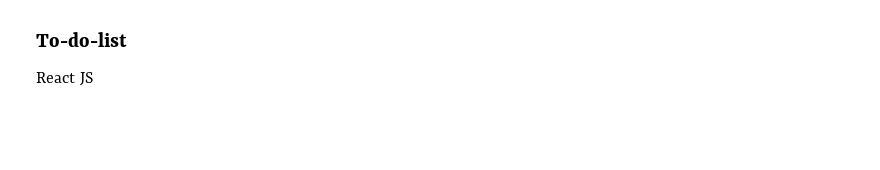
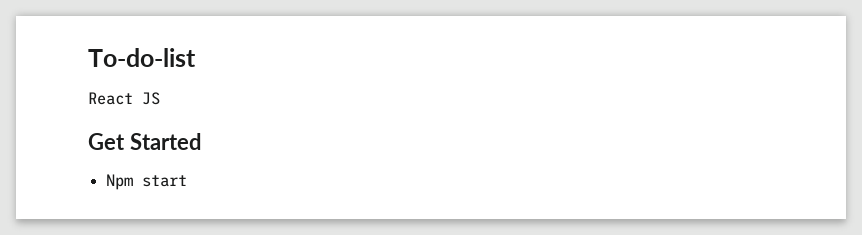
+ Get Started
+ Npm start

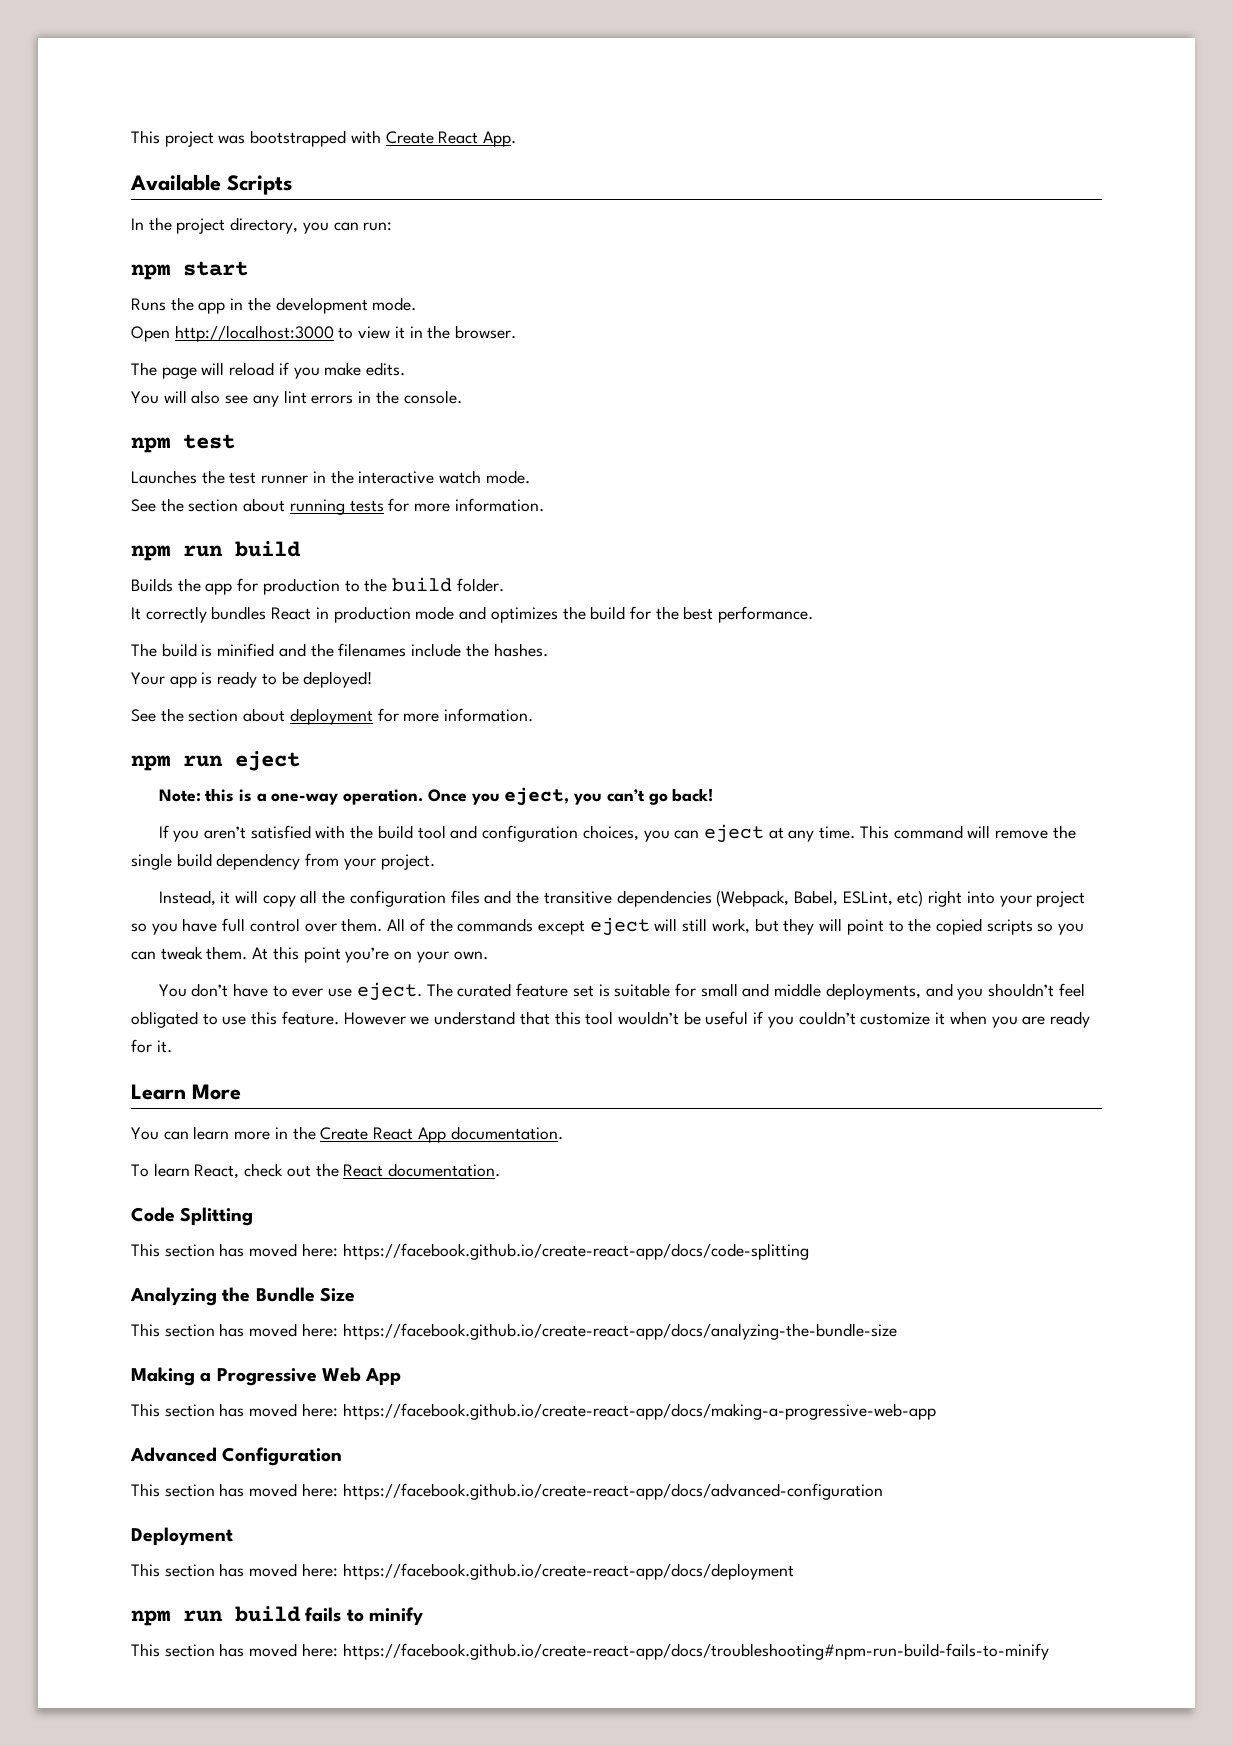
- To-do-list
- React JS
- Get Started
- Npm start
+ This project was bootstrapped with Create React App.
+ Available Scripts
+ In the project directory, you can run:
+ npm start
+ Runs the app in the development mode.
+ Open http://localhost:3000 to view it in the browser.
+ The page will reload if you make edits.
+ You will also see any lint errors in the console.
+ npm test
+ Launches the test runner in the interactive watch mode.
+ See the section about running tests for more information.
+ npm run build
+ Builds the app for production to the build folder.
+ It correctly bundles React in production mode and optimizes the build for the best performance.
+ The build is minified and the filenames include the hashes.
+ Your app is ready to be deployed!
+ See the section about deployment for more information.
+ npm run eject
+ Note: this is a one-way operation. Once you eject, you can’t go back!
+ If you aren’t satisfied with the build tool and configuration choices, you can eject at any time. This command will remove the single build dependency from your project.
+ Instead, it will copy all the configuration files and the transitive dependencies (Webpack, Babel, ESLint, etc) right into your project so you have full control over them. All of the commands except eject will still work, but they will point to the copied scripts so you can tweak them. At this point you’re on your own.
+ You don’t have to ever use eject. The curated feature set is suitable for small and middle deployments, and you shouldn’t feel obligated to use this feature. However we understand that this tool wouldn’t be useful if you couldn’t customize it when you are ready for it.
+ Learn More
+ You can learn more in the Create React App documentation.
+ To learn React, check out the React documentation.
+ Code Splitting
+ This section has moved here: https://facebook.github.io/create-react-app/docs/code-splitting
+ Analyzing the Bundle Size
+ This section has moved here: https://facebook.github.io/create-react-app/docs/analyzing-the-bundle-size
+ Making a Progressive Web App
+ This section has moved here: https://facebook.github.io/create-react-app/docs/making-a-progressive-web-app
+ Advanced Configuration
+ This section has moved here: https://facebook.github.io/create-react-app/docs/advanced-configuration
+ Deployment
+ This section has moved here: https://facebook.github.io/create-react-app/docs/deployment
+ npm run build fails to minify
+ This section has moved here: https://facebook.github.io/create-react-app/docs/troubleshooting#npm-run-build-fails-to-minify

